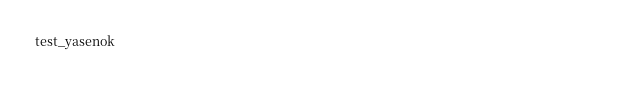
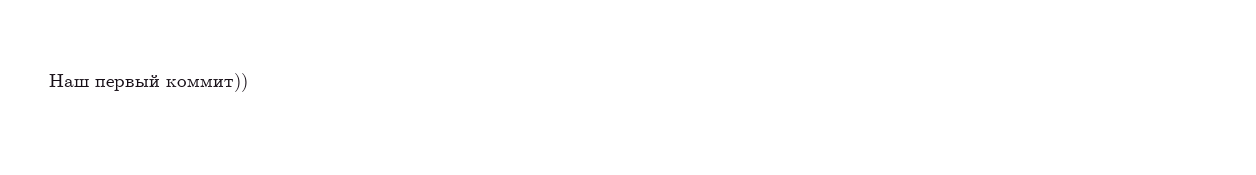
- test_yasenok
+ Наш первый коммит))

